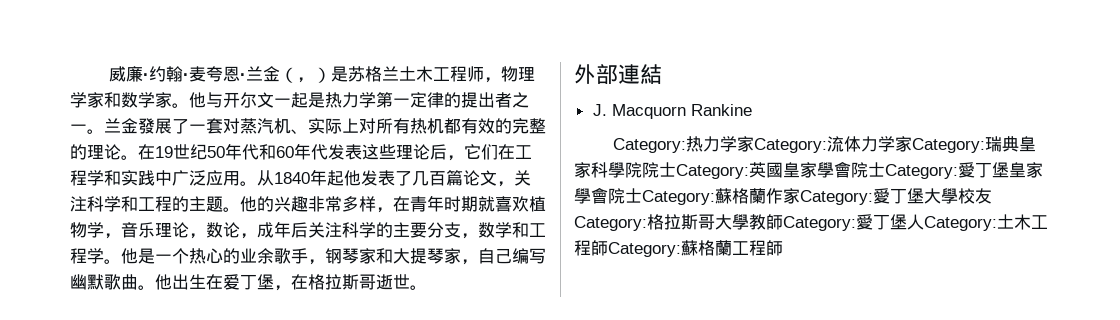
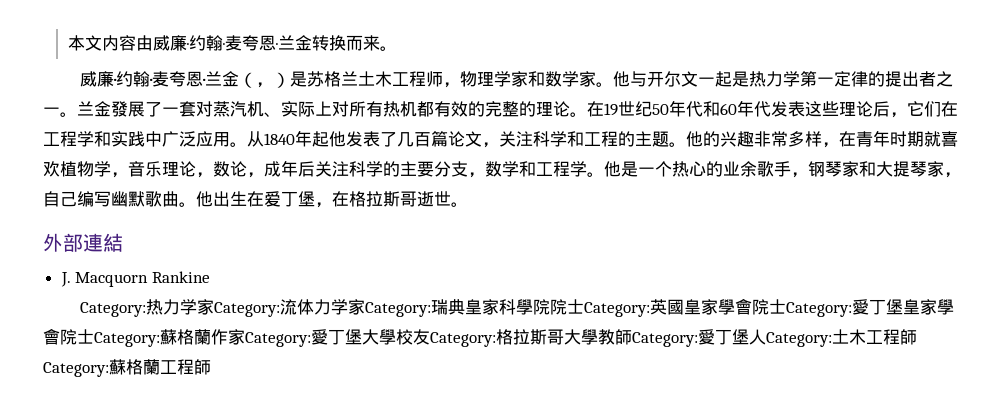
+ 本文内容由威廉·约翰·麦夸恩·兰金转换而来。

